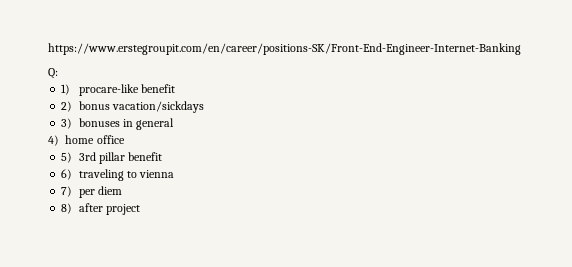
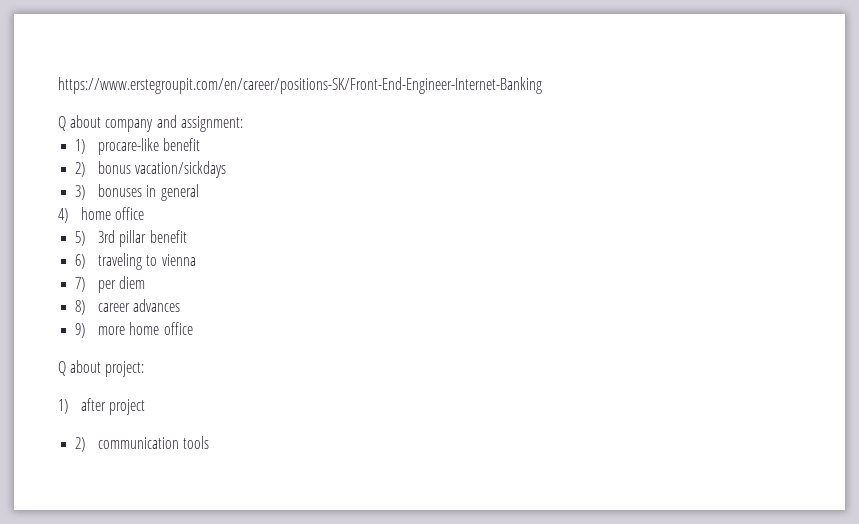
- Q:
+ Q about company and assignment:
- 8) after project
+ 8) career advances
+ 9) more home office
+ Q about project:
+ 1) after project
+ 2) communication tools

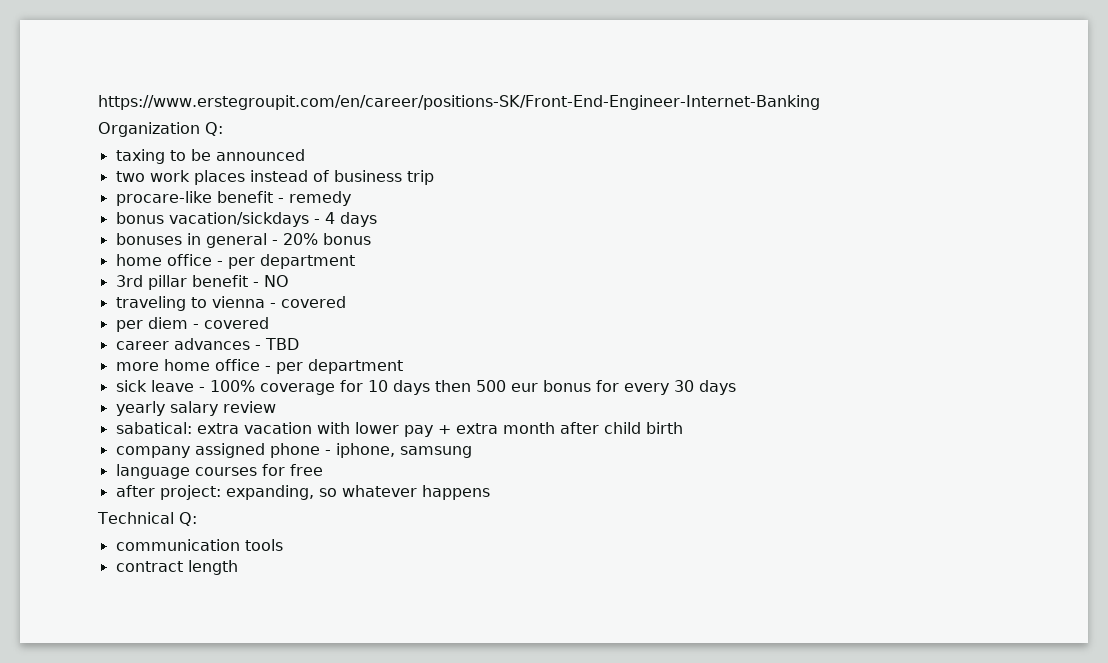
- Q about company and assignment:
- 1) procare-like benefit
- 2) bonus vacation/sickdays
- 3) bonuses in general
- 4) home office
- 5) 3rd pillar benefit
- 6) traveling to vienna
- 7) per diem
- 8) career advances
- 9) more home office
- Q about project:
- 1) after project
- 2) communication tools
+ Organization Q:
+ taxing to be announced
+ two work places instead of business trip
+ procare-like benefit - remedy
+ bonus vacation/sickdays - 4 days
+ bonuses in general - 20% bonus
+ home office - per department
+ 3rd pillar benefit - NO
+ traveling to vienna - covered
+ per diem - covered
+ career advances - TBD
+ more home office - per department
+ sick leave - 100% coverage for 10 days then 500 eur bonus for every 30 days
+ yearly salary review
+ sabatical: extra vacation with lower pay + extra month after child birth
+ company assigned phone - iphone, samsung
+ language courses for free
+ after project: expanding, so whatever happens
+ Technical Q:
+ communication tools
+ contract length

